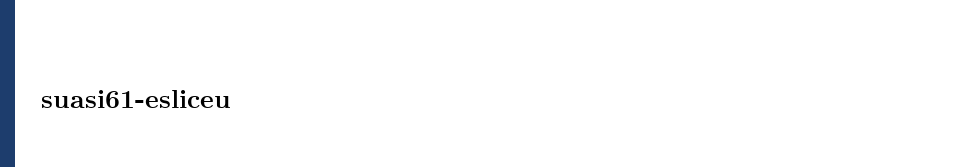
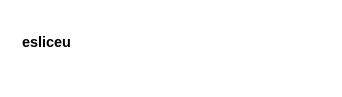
- suasi61-esliceu
+ esliceu

